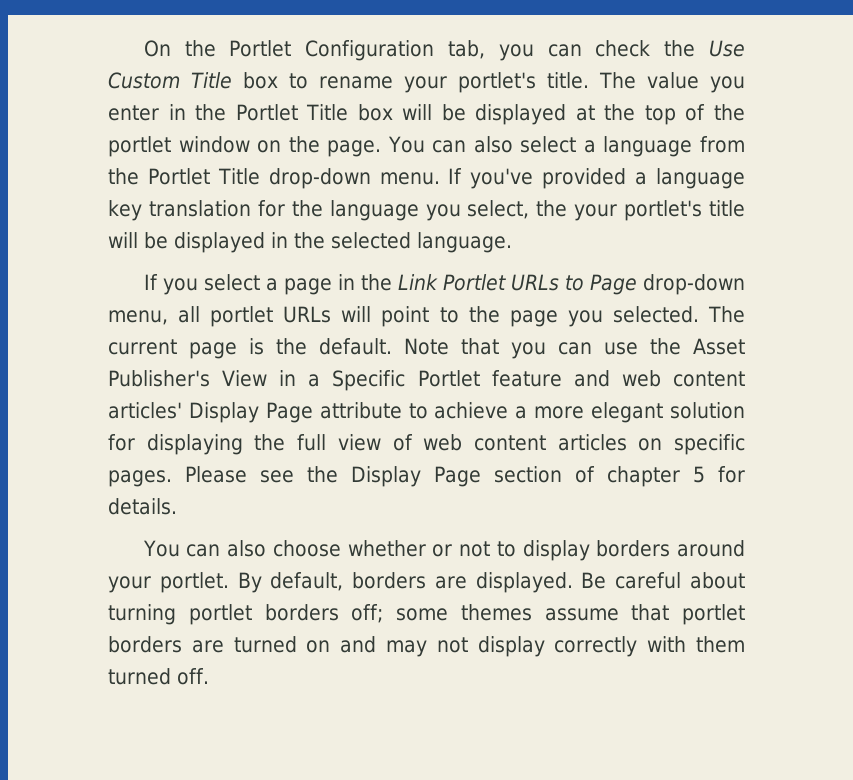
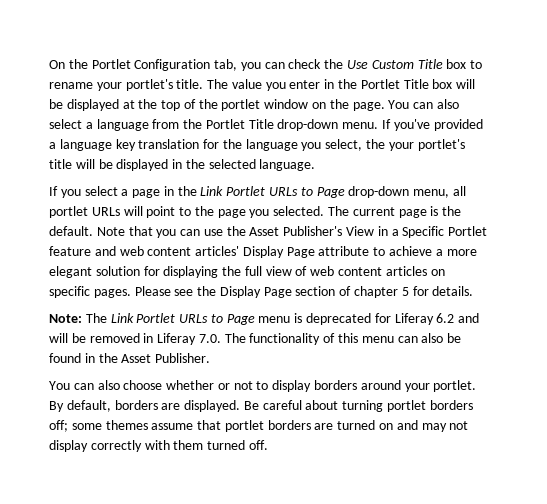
+ Note: The Link Portlet URLs to Page menu is deprecated for Liferay 6.2 and will be removed in Liferay 7.0. The functionality of this menu can also be found in the Asset Publisher.

